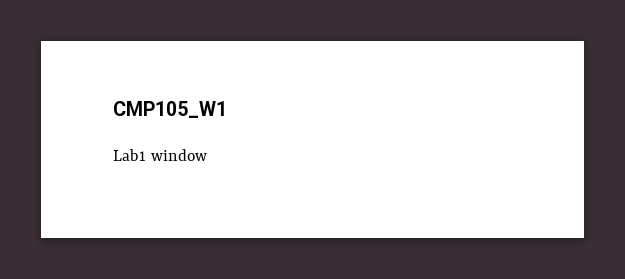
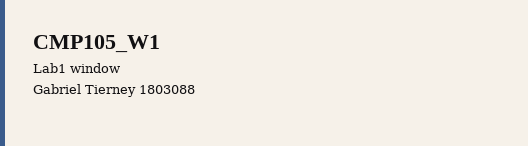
+ Gabriel Tierney 1803088

